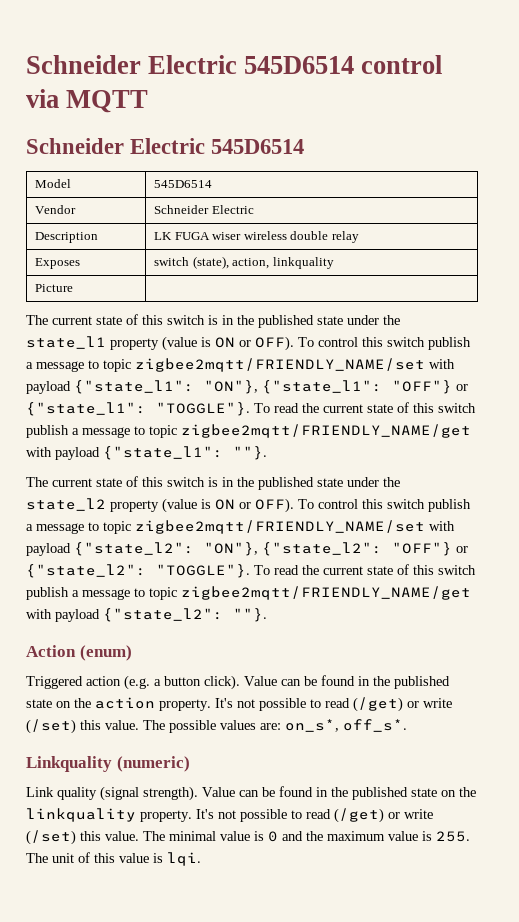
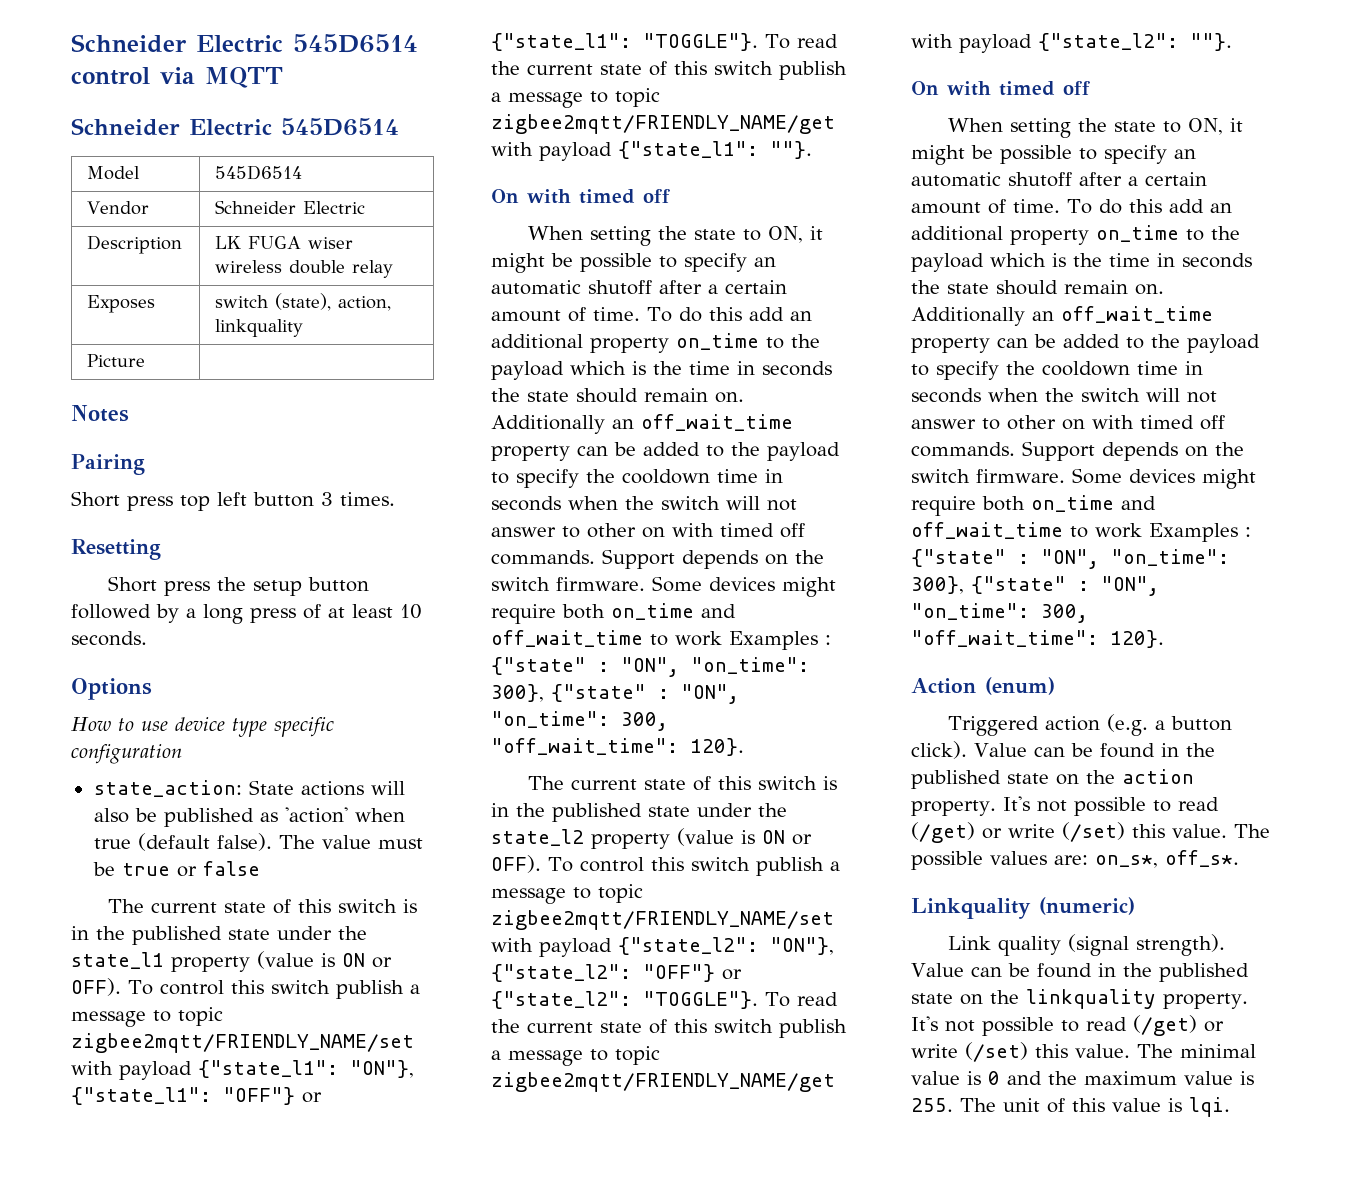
+ Notes
+ Pairing
+ Short press top left button 3 times.
+ Resetting
+ Short press the setup button followed by a long press of at least 10 seconds.
+ Options
+ How to use device type specific configuration
+ state_action: State actions will also be published as 'action' when true (default false). The value must be true or false
  To read the current state of this switch publish a message to topic zigbee2mqtt/FRIENDLY_NAME/get with payload {"state_l1": ""}.
+ On with timed off
+ When setting the state to ON, it might be possible to specify an automatic shutoff after a certain amount of time. To do this add an additional property on_time to the payload which is the time in seconds the state should remain on. Additionally an off_wait_time property can be added to the payload to specify the cooldown time in seconds when the switch will not answer to other on with timed off commands. Support depends on the switch firmware. Some devices might require both on_time and off_wait_time to work Examples : {"state" : "ON", "on_time": 300}, {"state" : "ON", "on_time": 300, "off_wait_time": 120}.
  To read the current state of this switch publish a message to topic zigbee2mqtt/FRIENDLY_NAME/get with payload {"state_l2": ""}.
+ On with timed off
+ When setting the state to ON, it might be possible to specify an automatic shutoff after a certain amount of time. To do this add an additional property on_time to the payload which is the time in seconds the state should remain on. Additionally an off_wait_time property can be added to the payload to specify the cooldown time in seconds when the switch will not answer to other on with timed off commands. Support depends on the switch firmware. Some devices might require both on_time and off_wait_time to work Examples : {"state" : "ON", "on_time": 300}, {"state" : "ON", "on_time": 300, "off_wait_time": 120}.

